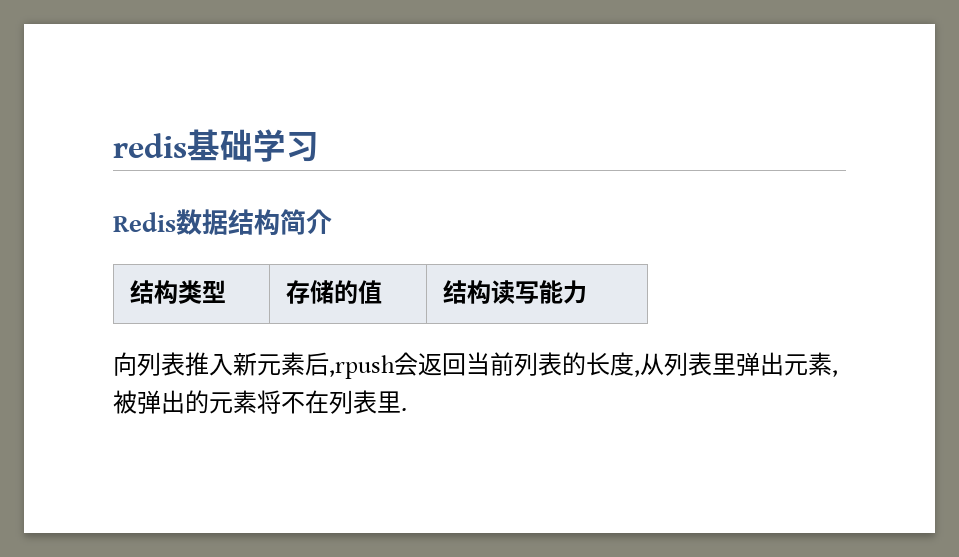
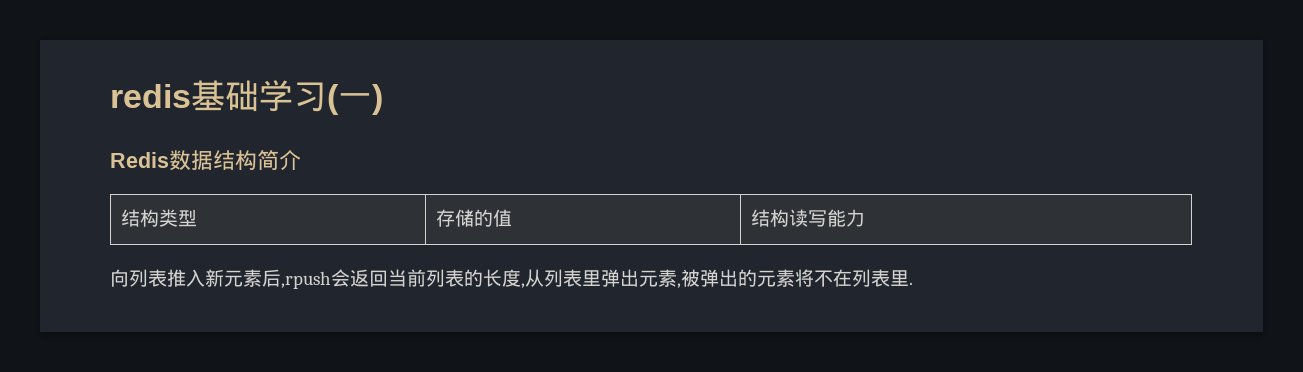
- redis基础学习
+ redis基础学习(一)

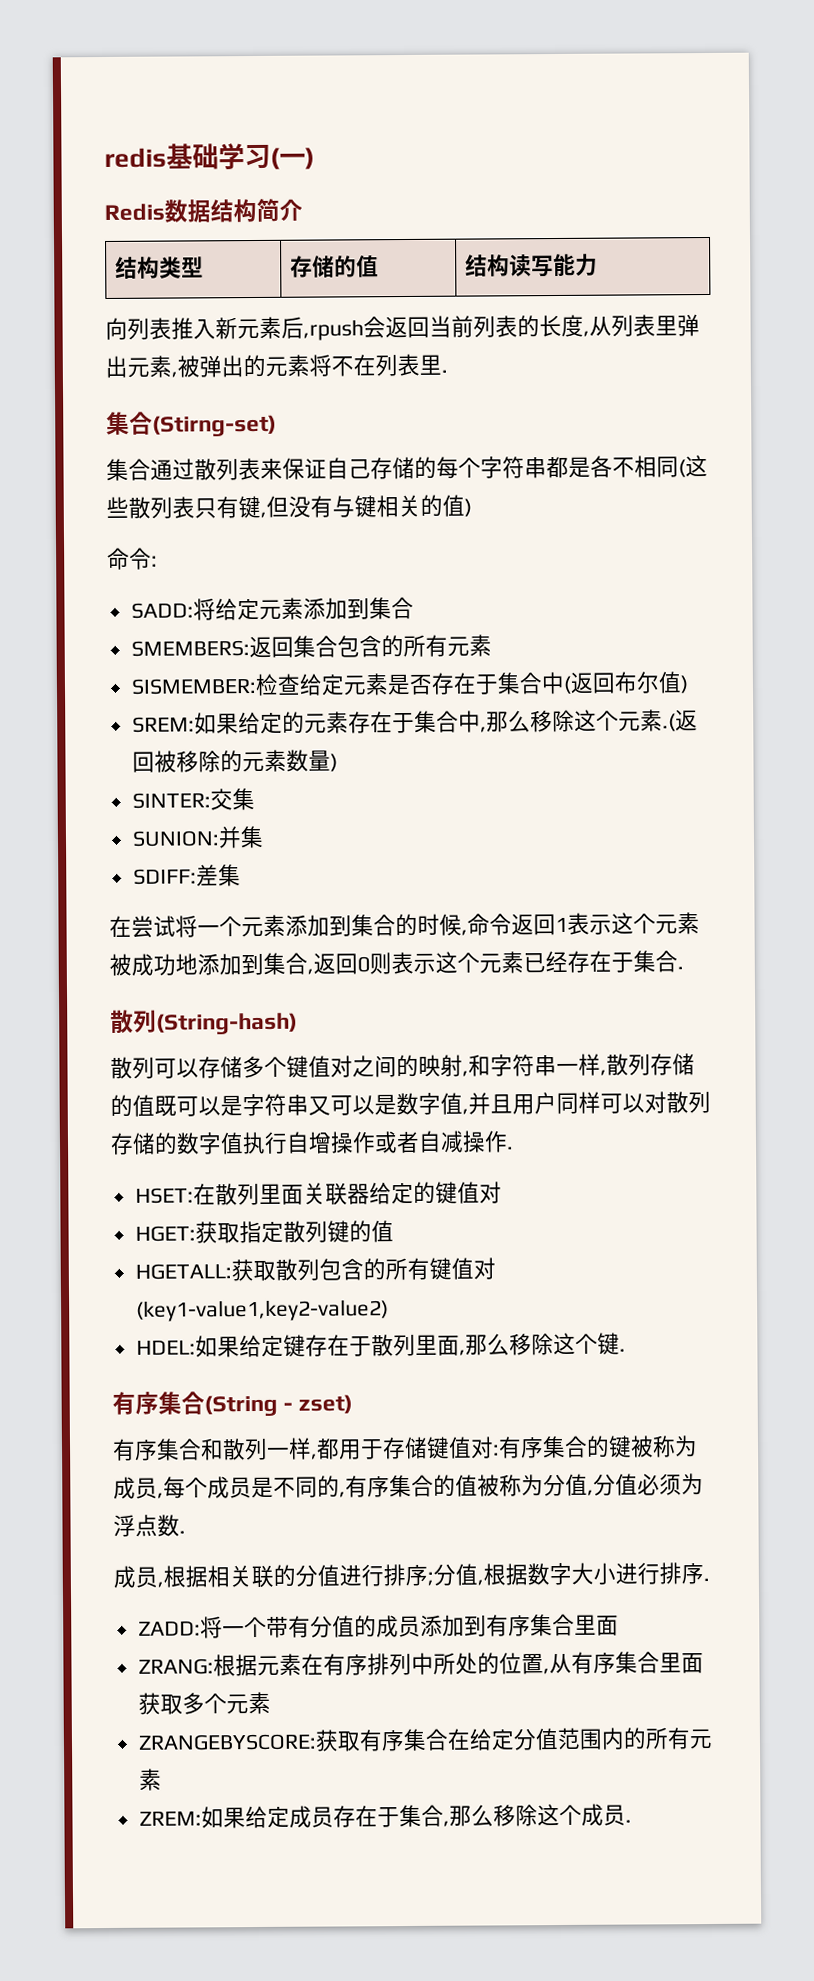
+ 集合(Stirng-set)
+ 集合通过散列表来保证自己存储的每个字符串都是各不相同(这些散列表只有键,但没有与键相关的值)
+ 命令:
+ SADD:将给定元素添加到集合
+ SMEMBERS:返回集合包含的所有元素
+ SISMEMBER:检查给定元素是否存在于集合中(返回布尔值)
+ SREM:如果给定的元素存在于集合中,那么移除这个元素.(返回被移除的元素数量)
+ SINTER:交集
+ SUNION:并集
+ SDIFF:差集
+ 在尝试将一个元素添加到集合的时候,命令返回1表示这个元素被成功地添加到集合,返回0则表示这个元素已经存在于集合.
+ 散列(String-hash)
+ 散列可以存储多个键值对之间的映射,和字符串一样,散列存储的值既可以是字符串又可以是数字值,并且用户同样可以对散列存储的数字值执行自增操作或者自减操作.
+ HSET:在散列里面关联器给定的键值对
+ HGET:获取指定散列键的值
+ HGETALL:获取散列包含的所有键值对(key1-value1,key2-value2)
+ HDEL:如果给定键存在于散列里面,那么移除这个键.
+ 有序集合(String - zset)
+ 有序集合和散列一样,都用于存储键值对:有序集合的键被称为成员,每个成员是不同的,有序集合的值被称为分值,分值必须为浮点数.
+ 成员,根据相关联的分值进行排序;分值,根据数字大小进行排序.
+ ZADD:将一个带有分值的成员添加到有序集合里面
+ ZRANG:根据元素在有序排列中所处的位置,从有序集合里面获取多个元素
+ ZRANGEBYSCORE:获取有序集合在给定分值范围内的所有元素
+ ZREM:如果给定成员存在于集合,那么移除这个成员.

